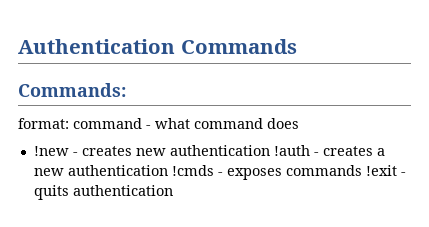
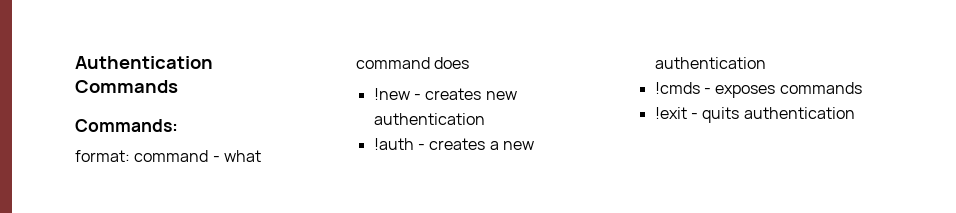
- !new - creates new authentication !auth - creates a new authentication !cmds - exposes commands !exit - quits authentication
+ !new - creates new authentication
+ !auth - creates a new authentication
+ !cmds - exposes commands
+ !exit - quits authentication

